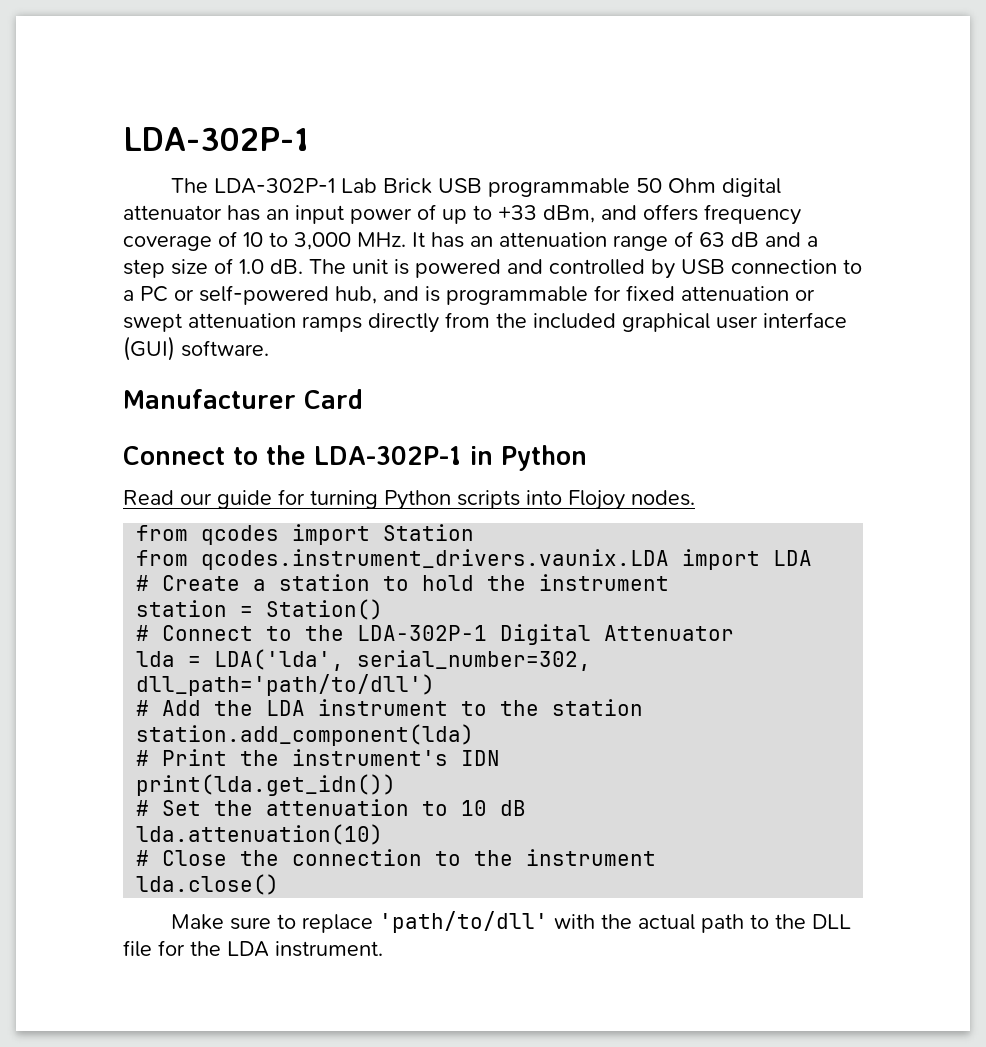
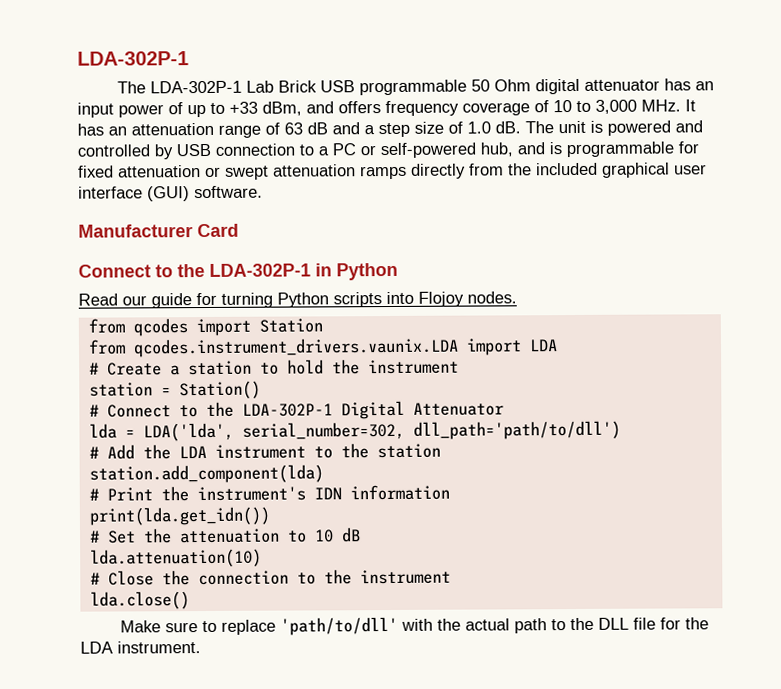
- # Print the instrument's IDN
+ # Print the instrument's IDN information

